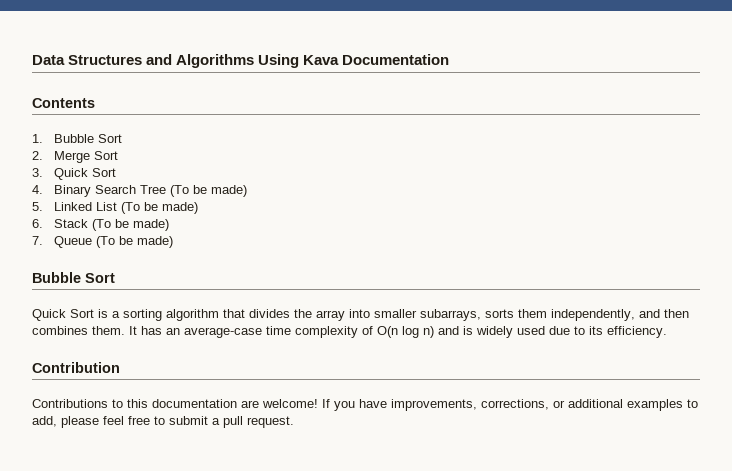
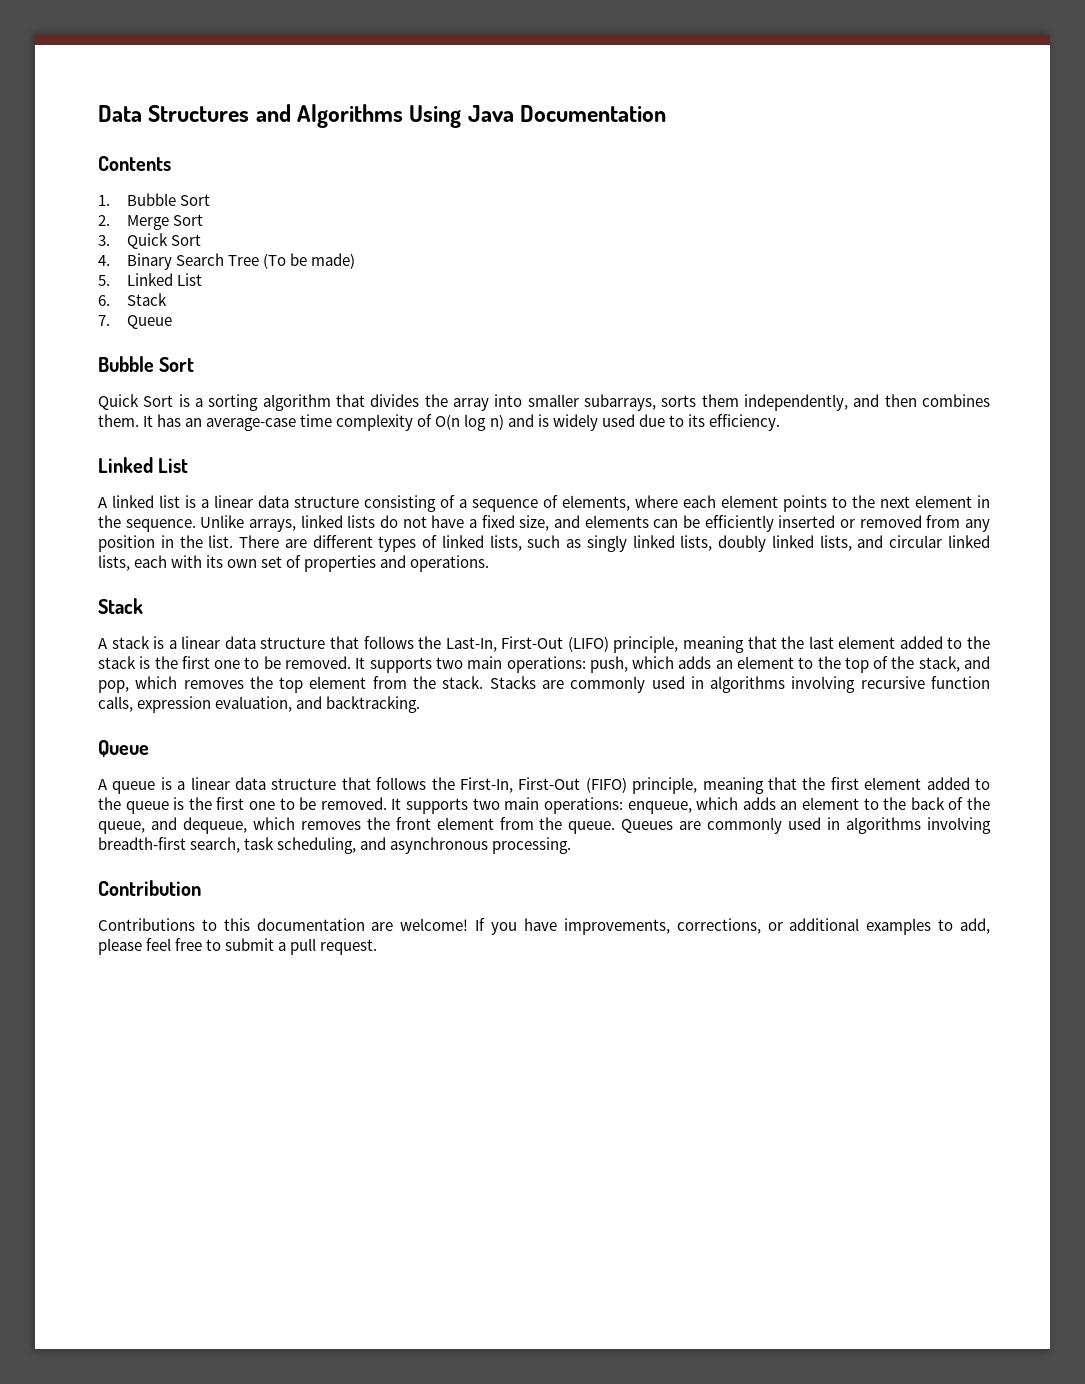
- Data Structures and Algorithms Using Kava Documentation
+ Data Structures and Algorithms Using Java Documentation
- 5. Linked List (To be made)
+ 5. Linked List
- 6. Stack (To be made)
+ 6. Stack
- 7. Queue (To be made)
+ 7. Queue
  It has an average-case time complexity of O(n log n) and is widely used due to its efficiency.
+ Linked List
+ A linked list is a linear data structure consisting of a sequence of elements, where each element points to the next element in the sequence. Unlike arrays, linked lists do not have a fixed size, and elements can be efficiently inserted or removed from any position in the list. There are different types of linked lists, such as singly linked lists, doubly linked lists, and circular linked lists, each with its own set of properties and operations.
+ Stack
+ A stack is a linear data structure that follows the Last-In, First-Out (LIFO) principle, meaning that the last element added to the stack is the first one to be removed. It supports two main operations: push, which adds an element to the top of the stack, and pop, which removes the top element from the stack. Stacks are commonly used in algorithms involving recursive function calls, expression evaluation, and backtracking.
+ Queue
+ A queue is a linear data structure that follows the First-In, First-Out (FIFO) principle, meaning that the first element added to the queue is the first one to be removed. It supports two main operations: enqueue, which adds an element to the back of the queue, and dequeue, which removes the front element from the queue. Queues are commonly used in algorithms involving breadth-first search, task scheduling, and asynchronous processing.

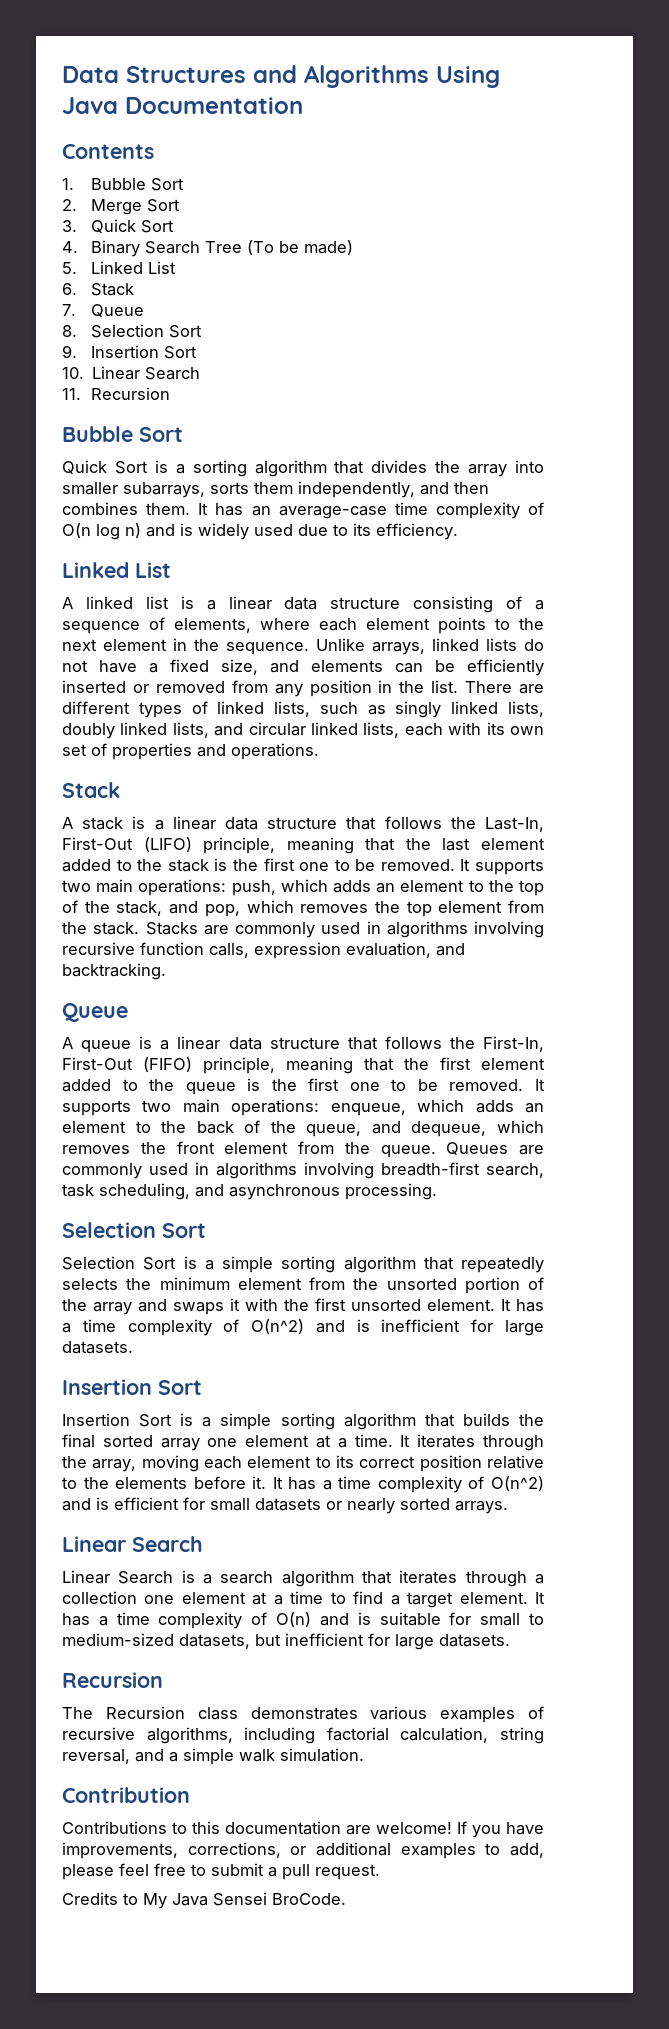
+ 8. Selection Sort
+ 9. Insertion Sort
+ 10. Linear Search
+ 11. Recursion
  Queues are commonly used in algorithms involving breadth-first search, task scheduling, and asynchronous processing.
+ Selection Sort
+ Selection Sort is a simple sorting algorithm that repeatedly selects the minimum element from the unsorted portion of the array and swaps it with the first unsorted element. It has a time complexity of O(n^2) and is inefficient for large datasets.
+ Insertion Sort
+ Insertion Sort is a simple sorting algorithm that builds the final sorted array one element at a time. It iterates through the array, moving each element to its correct position relative to the elements before it. It has a time complexity of O(n^2) and is efficient for small datasets or nearly sorted arrays.
+ Linear Search
+ Linear Search is a search algorithm that iterates through a collection one element at a time to find a target element. It has a time complexity of O(n) and is suitable for small to medium-sized datasets, but inefficient for large datasets.
+ Recursion
+ The Recursion class demonstrates various examples of recursive algorithms, including factorial calculation, string reversal, and a simple walk simulation.
+ Credits to My Java Sensei BroCode.

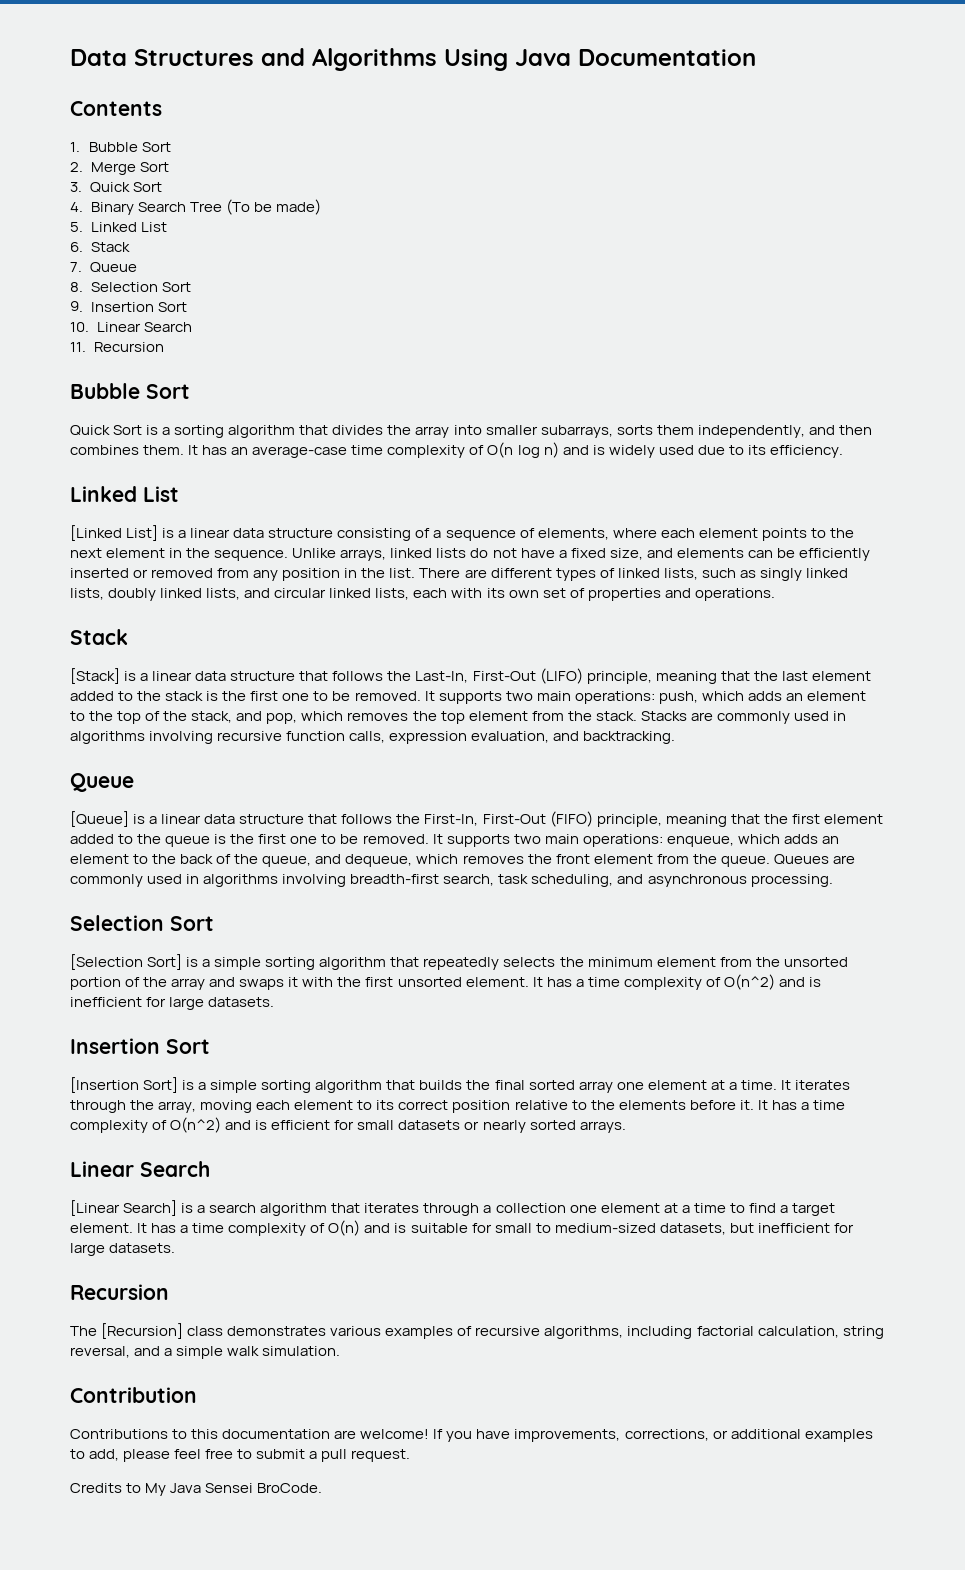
- A linked list is a linear data structure consisting of a sequence of elements, where each element points to the next element in the sequence.
+ [Linked List] is a linear data structure consisting of a sequence of elements, where each element points to the next element in the sequence.
- A stack is a linear data structure that follows the Last-In, First-Out (LIFO) principle, meaning that the last element added to the stack is the first one to be removed.
+ [Stack] is a linear data structure that follows the Last-In, First-Out (LIFO) principle, meaning that the last element added to the stack is the first one to be removed.
- A queue is a linear data structure that follows the First-In, First-Out (FIFO) principle, meaning that the first element added to the queue is the first one to be removed.
+ [Queue] is a linear data structure that follows the First-In, First-Out (FIFO) principle, meaning that the first element added to the queue is the first one to be removed.
- Selection Sort is a simple sorting algorithm that repeatedly selects the minimum element from the unsorted portion of the array and swaps it with the first unsorted element.
+ [Selection Sort] is a simple sorting algorithm that repeatedly selects the minimum element from the unsorted portion of the array and swaps it with the first unsorted element.
- Insertion Sort is a simple sorting algorithm that builds the final sorted array one element at a time.
+ [Insertion Sort] is a simple sorting algorithm that builds the final sorted array one element at a time.
- Linear Search is a search algorithm that iterates through a collection one element at a time to find a target element.
+ [Linear Search] is a search algorithm that iterates through a collection one element at a time to find a target element.
- The Recursion class demonstrates various examples of recursive algorithms, including factorial calculation, string reversal, and a simple walk simulation.
+ The [Recursion] class demonstrates various examples of recursive algorithms, including factorial calculation, string reversal, and a simple walk simulation.

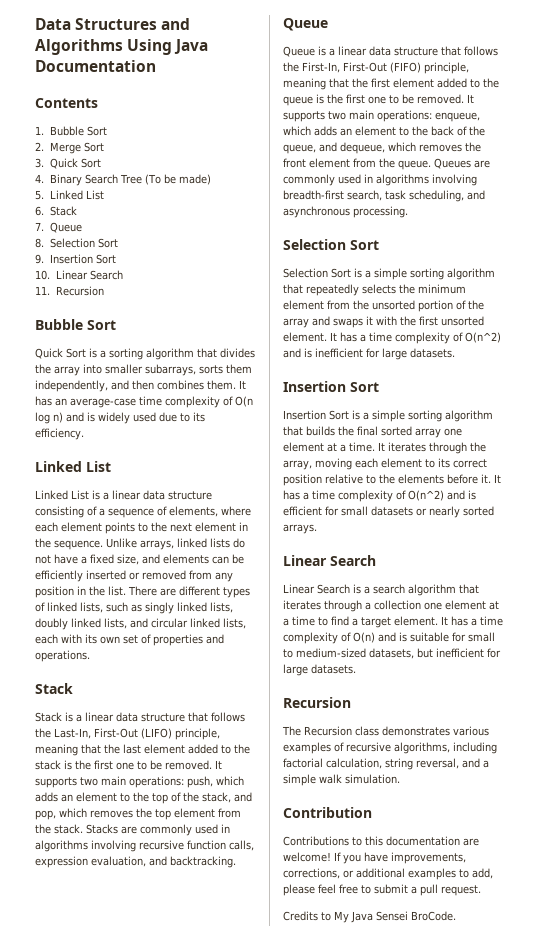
- [Linked List] is a linear data structure consisting of a sequence of elements, where each element points to the next element in the sequence.
+ Linked List is a linear data structure consisting of a sequence of elements, where each element points to the next element in the sequence.
- [Stack] is a linear data structure that follows the Last-In, First-Out (LIFO) principle, meaning that the last element added to the stack is the first one to be removed.
+ Stack is a linear data structure that follows the Last-In, First-Out (LIFO) principle, meaning that the last element added to the stack is the first one to be removed.
- [Queue] is a linear data structure that follows the First-In, First-Out (FIFO) principle, meaning that the first element added to the queue is the first one to be removed.
+ Queue is a linear data structure that follows the First-In, First-Out (FIFO) principle, meaning that the first element added to the queue is the first one to be removed.
- [Selection Sort] is a simple sorting algorithm that repeatedly selects the minimum element from the unsorted portion of the array and swaps it with the first unsorted element.
+ Selection Sort is a simple sorting algorithm that repeatedly selects the minimum element from the unsorted portion of the array and swaps it with the first unsorted element.
- [Insertion Sort] is a simple sorting algorithm that builds the final sorted array one element at a time.
+ Insertion Sort is a simple sorting algorithm that builds the final sorted array one element at a time.
- [Linear Search] is a search algorithm that iterates through a collection one element at a time to find a target element.
+ Linear Search is a search algorithm that iterates through a collection one element at a time to find a target element.
- The [Recursion] class demonstrates various examples of recursive algorithms, including factorial calculation, string reversal, and a simple walk simulation.
+ The Recursion class demonstrates various examples of recursive algorithms, including factorial calculation, string reversal, and a simple walk simulation.

